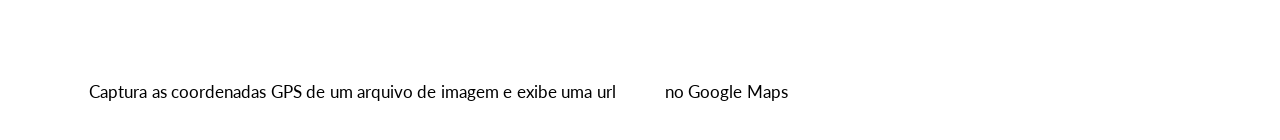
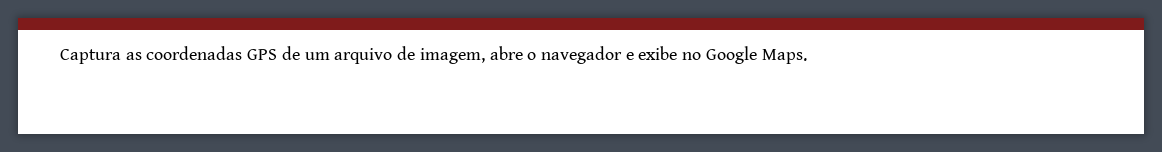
- Captura as coordenadas GPS de um arquivo de imagem e exibe uma url no Google Maps
+ Captura as coordenadas GPS de um arquivo de imagem, abre o navegador e exibe no Google Maps.

